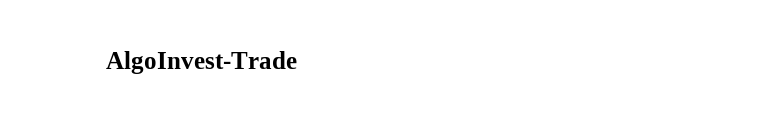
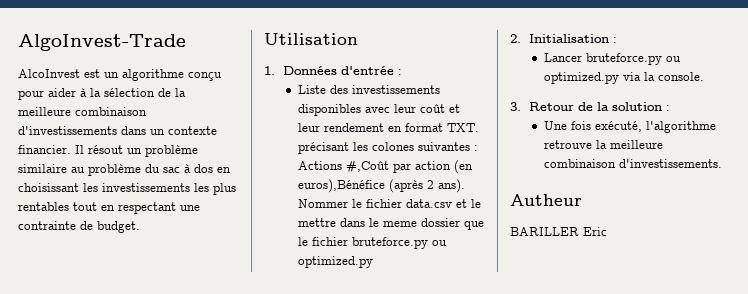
+ AlcoInvest est un algorithme conçu pour aider à la sélection de la meilleure combinaison d'investissements dans un contexte financier. Il résout un problème similaire au problème du sac à dos en choisissant les investissements les plus rentables tout en respectant une contrainte de budget.
+ Utilisation
+ 1. Données d'entrée :
+ Liste des investissements disponibles avec leur coût et leur rendement en format TXT. précisant les colones suivantes : Actions #,Coût par action (en euros),Bénéfice (après 2 ans). Nommer le fichier data.csv et le mettre dans le meme dossier que le fichier bruteforce.py ou optimized.py
+ 2. Initialisation :
+ Lancer bruteforce.py ou optimized.py via la console.
+ 3. Retour de la solution :
+ Une fois exécuté, l'algorithme retrouve la meilleure combinaison d'investissements.
+ Autheur
+ BARILLER Eric

